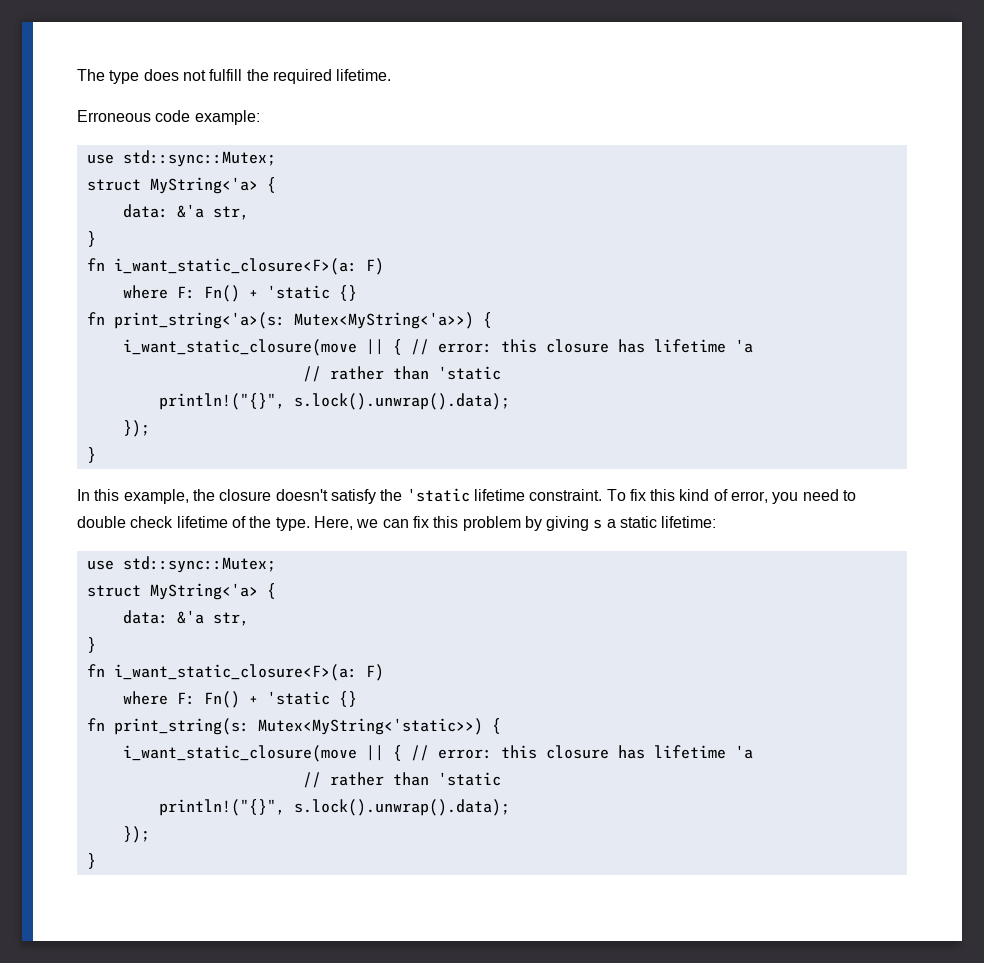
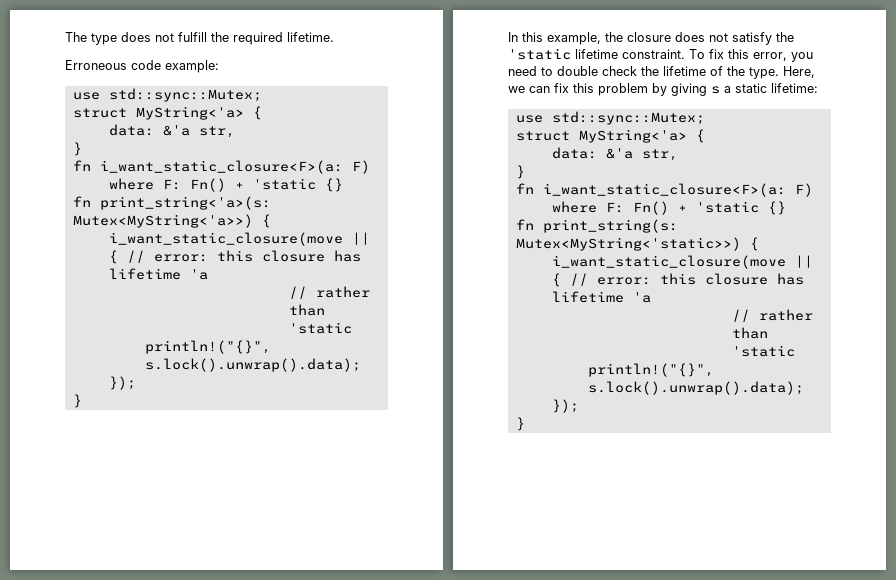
- In this example, the closure doesn't satisfy the 'static lifetime constraint.
+ In this example, the closure does not satisfy the 'static lifetime constraint.
- To fix this kind of error, you need to double check lifetime of the type.
+ To fix this error, you need to double check the lifetime of the type.

